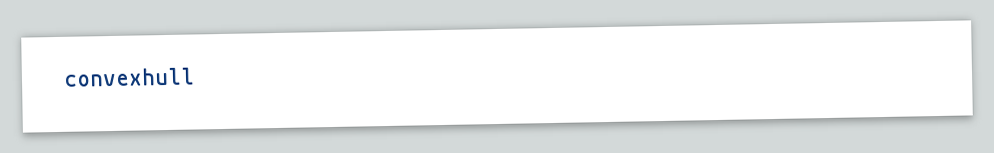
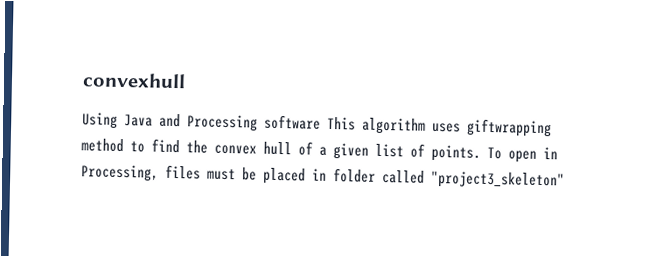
+ Using Java and Processing software This algorithm uses giftwrapping method to find the convex hull of a given list of points. To open in Processing, files must be placed in folder called "project3_skeleton"

